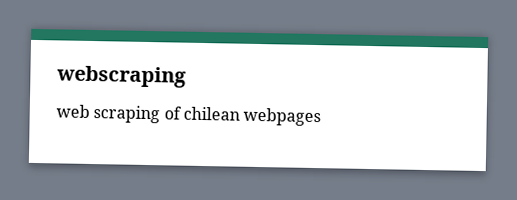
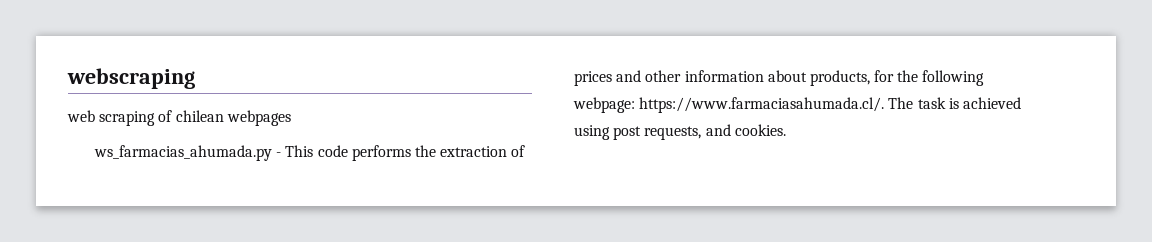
+ ws_farmacias_ahumada.py - This code performs the extraction of prices and other information about products, for the following webpage: https://www.farmaciasahumada.cl/. The task is achieved using post requests, and cookies.

